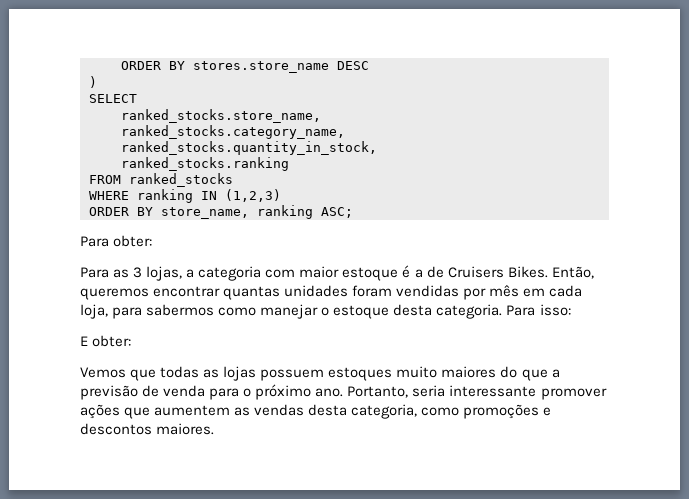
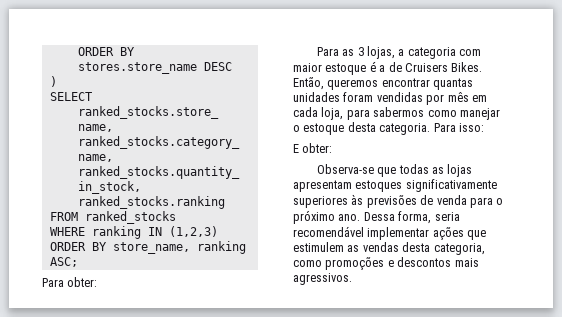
- Vemos que todas as lojas possuem estoques muito maiores do que a previsão de venda para o próximo ano.
+ Observa-se que todas as lojas apresentam estoques significativamente superiores às previsões de venda para o próximo ano.
- Portanto, seria interessante promover ações que aumentem as vendas desta categoria, como promoções e descontos maiores.
+ Dessa forma, seria recomendável implementar ações que estimulem as vendas desta categoria, como promoções e descontos mais agressivos.

